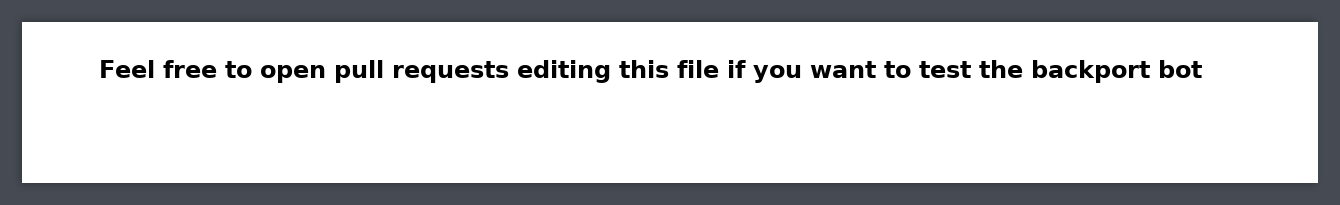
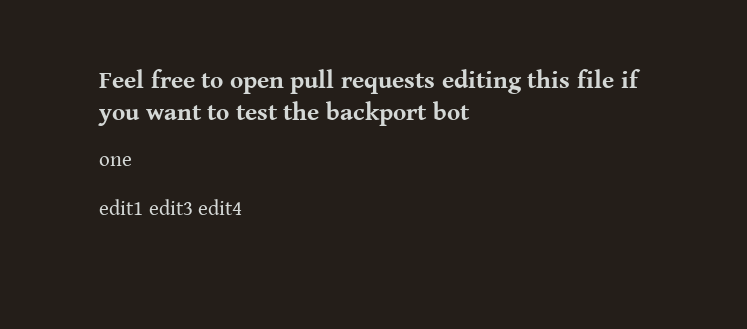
+ one
+ edit1 edit3 edit4

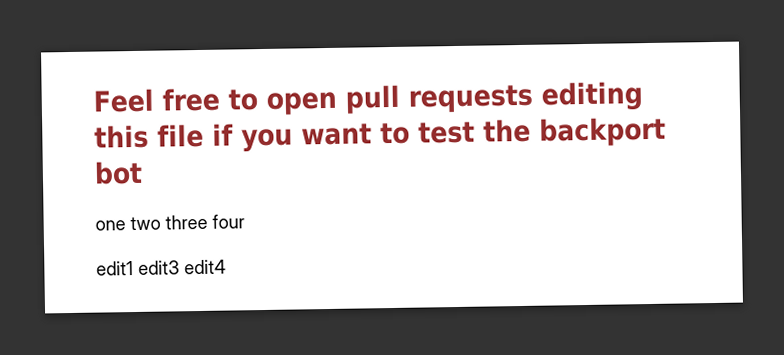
- one
+ one two three four

